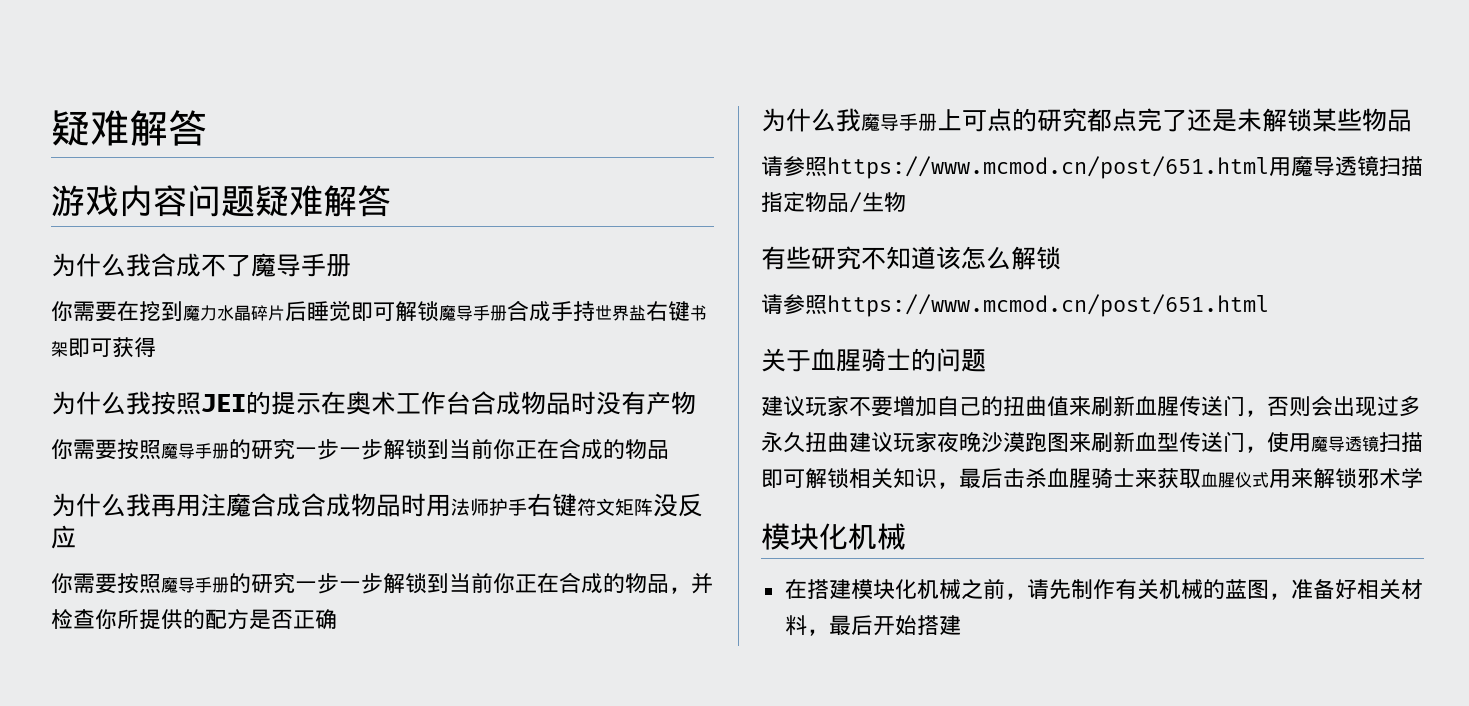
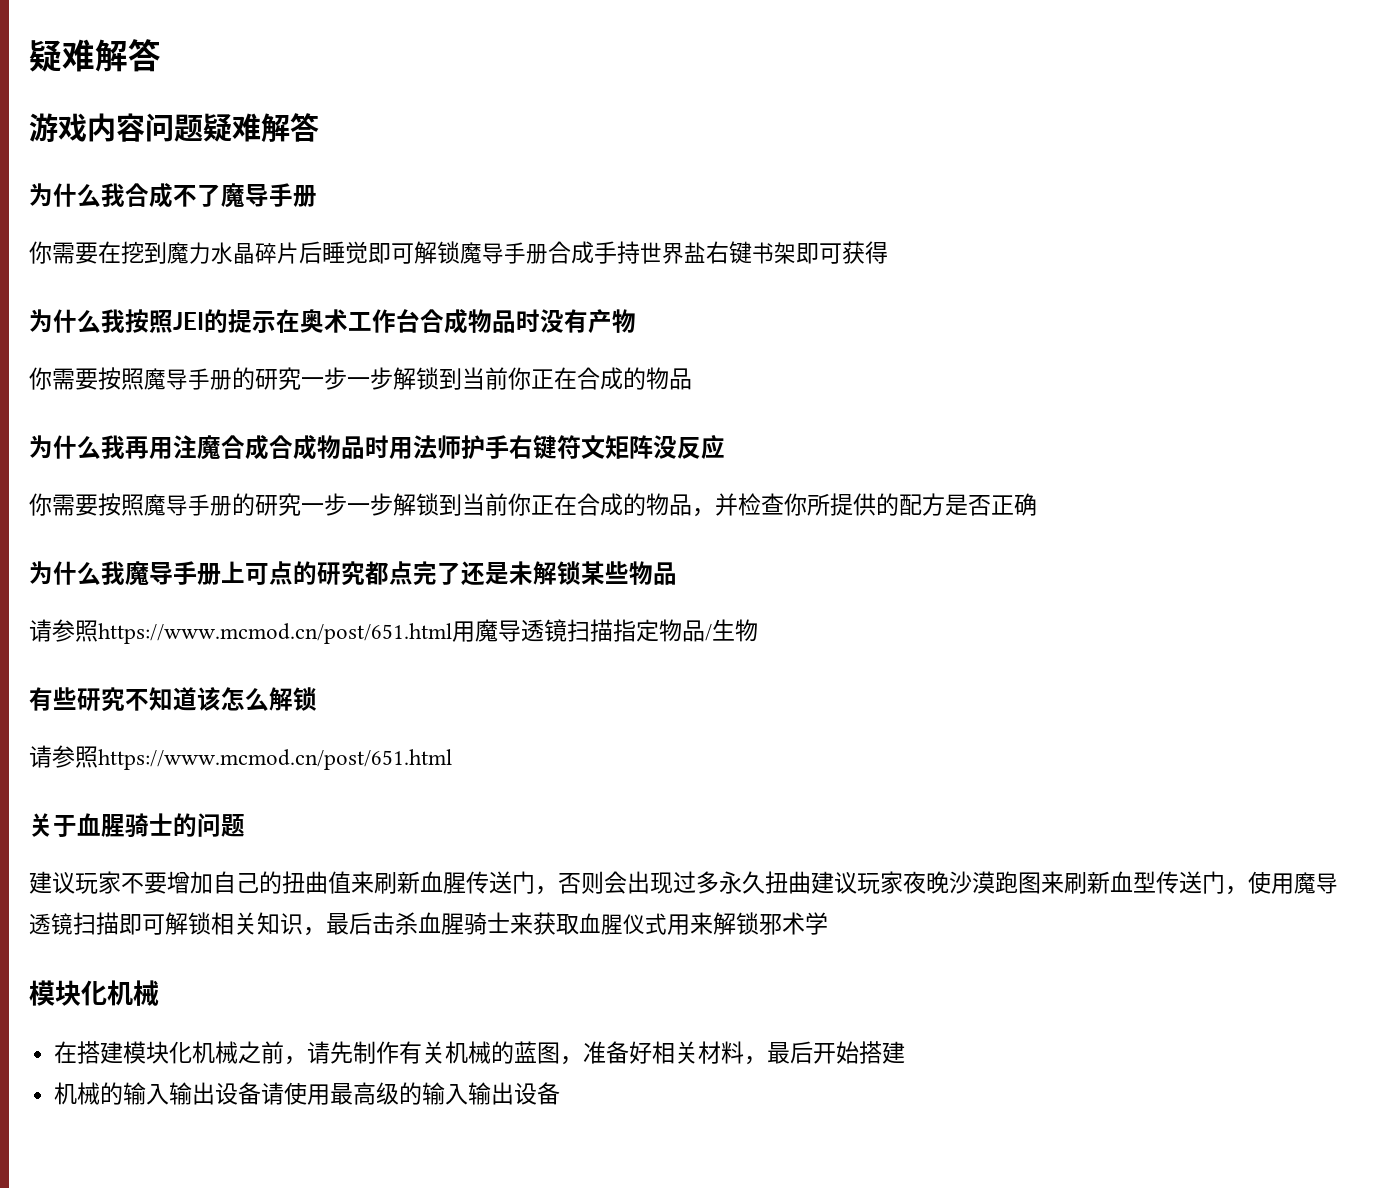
+ 机械的输入输出设备请使用最高级的输入输出设备

